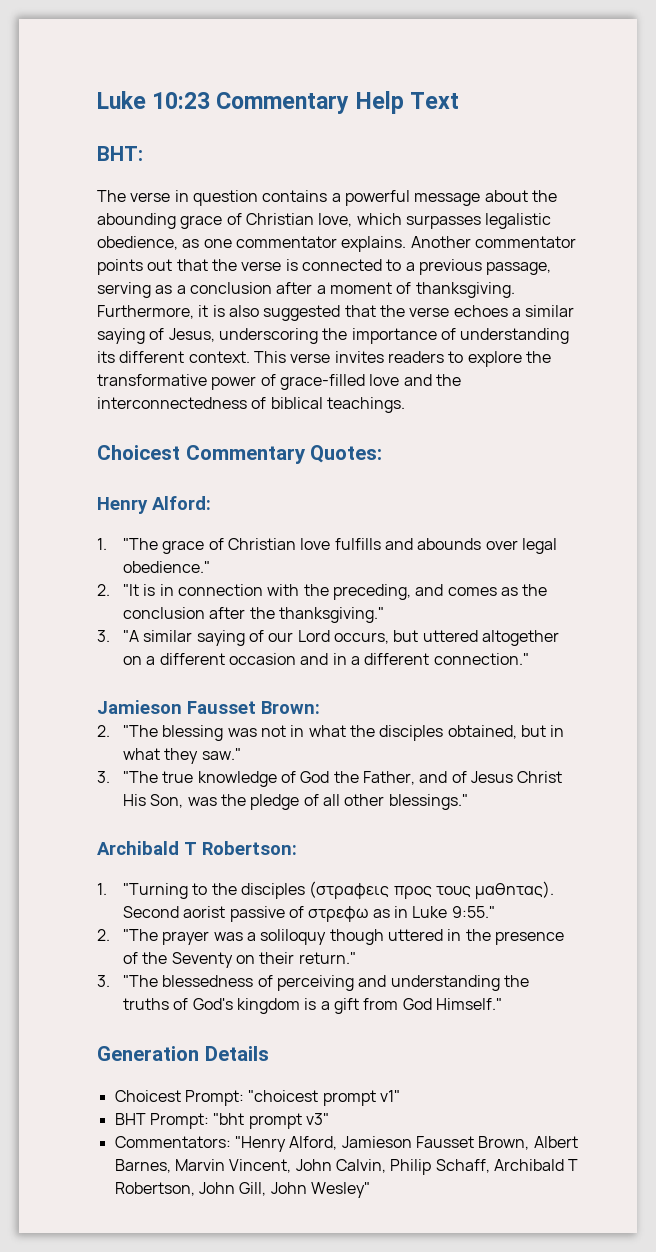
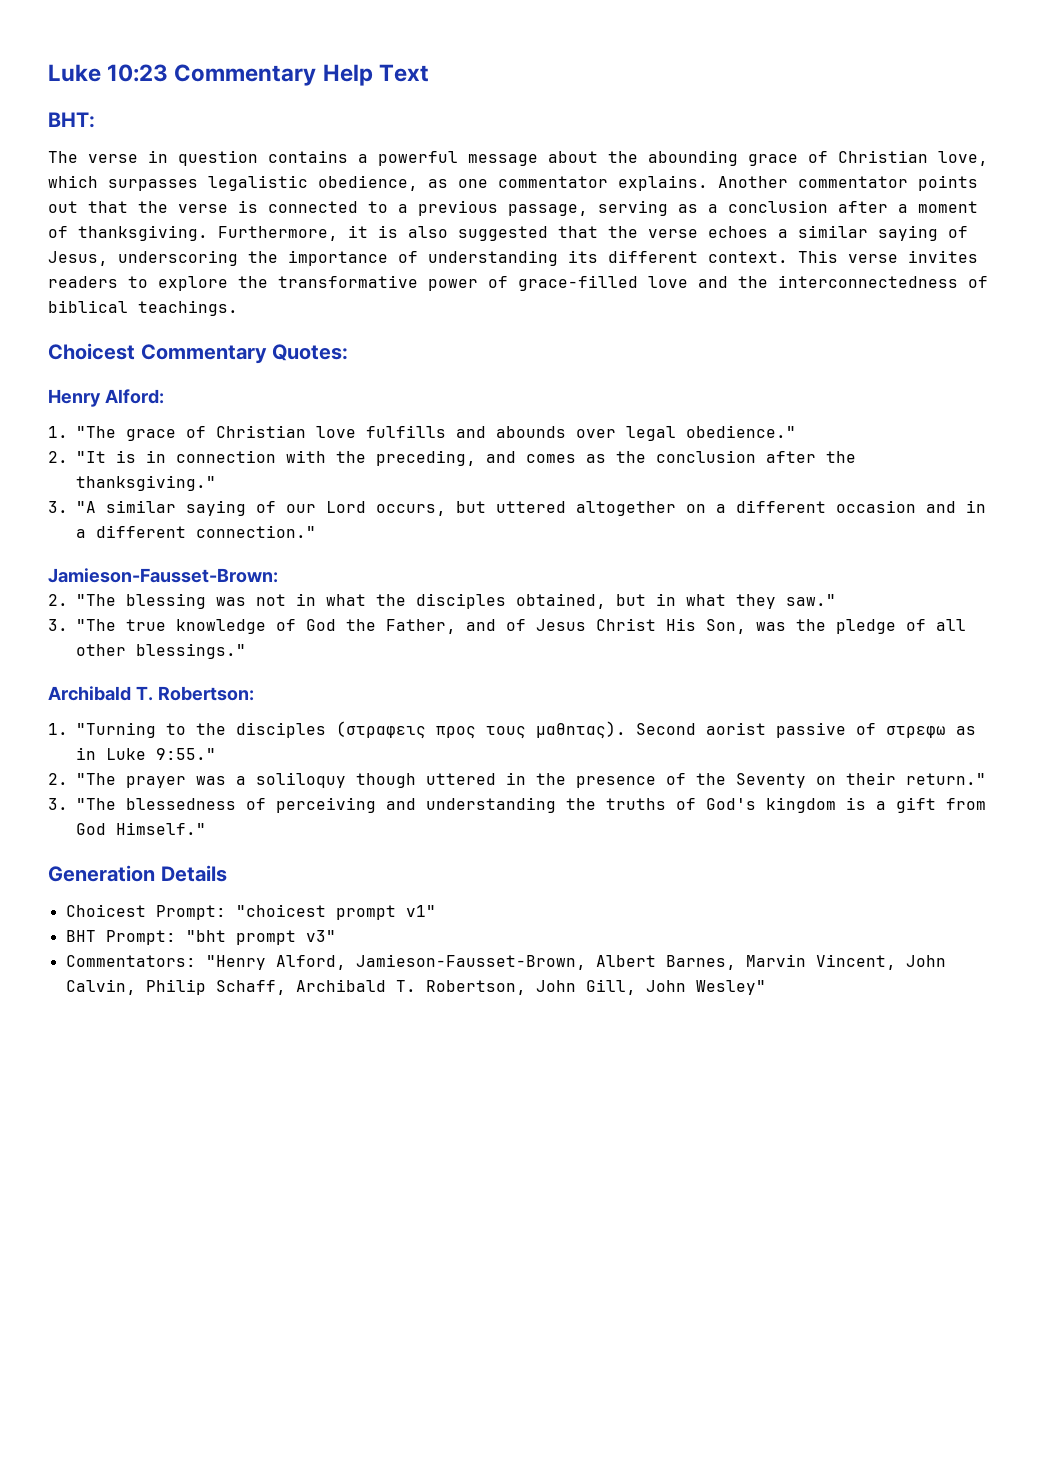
- Jamieson Fausset Brown:
+ Jamieson-Fausset-Brown:
- Archibald T Robertson:
+ Archibald T. Robertson:
- Commentators: "Henry Alford, Jamieson Fausset Brown, Albert Barnes, Marvin Vincent, John Calvin, Philip Schaff, Archibald T Robertson, John Gill, John Wesley"
+ Commentators: "Henry Alford, Jamieson-Fausset-Brown, Albert Barnes, Marvin Vincent, John Calvin, Philip Schaff, Archibald T. Robertson, John Gill, John Wesley"

